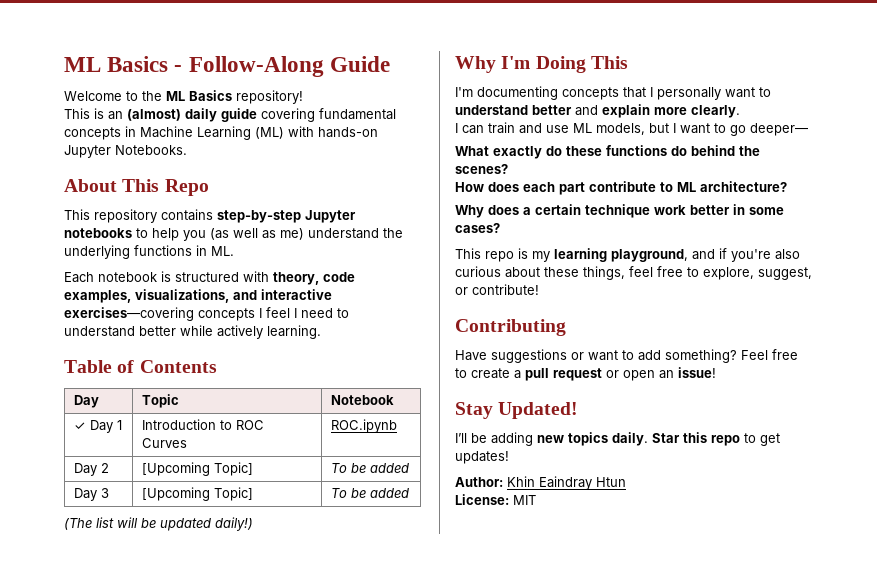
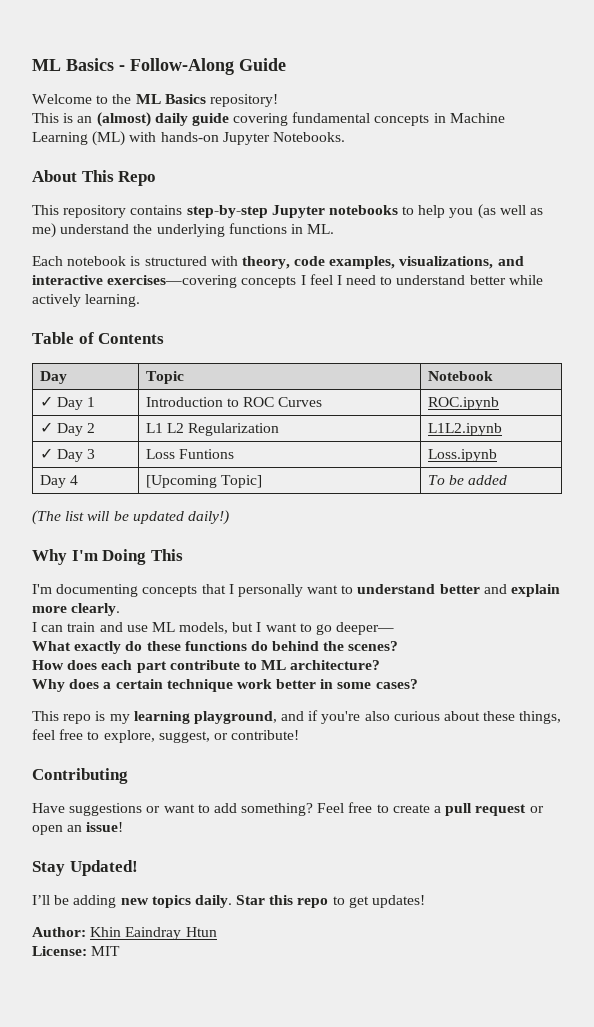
- Day 2 | [Upcoming Topic] | To be added
- Day 3 | [Upcoming Topic] | To be added
+ ✓ Day 2 | L1 L2 Regularization | L1L2.ipynb
+ ✓ Day 3 | Loss Funtions | Loss.ipynb
+ Day 4 | [Upcoming Topic] | To be added

